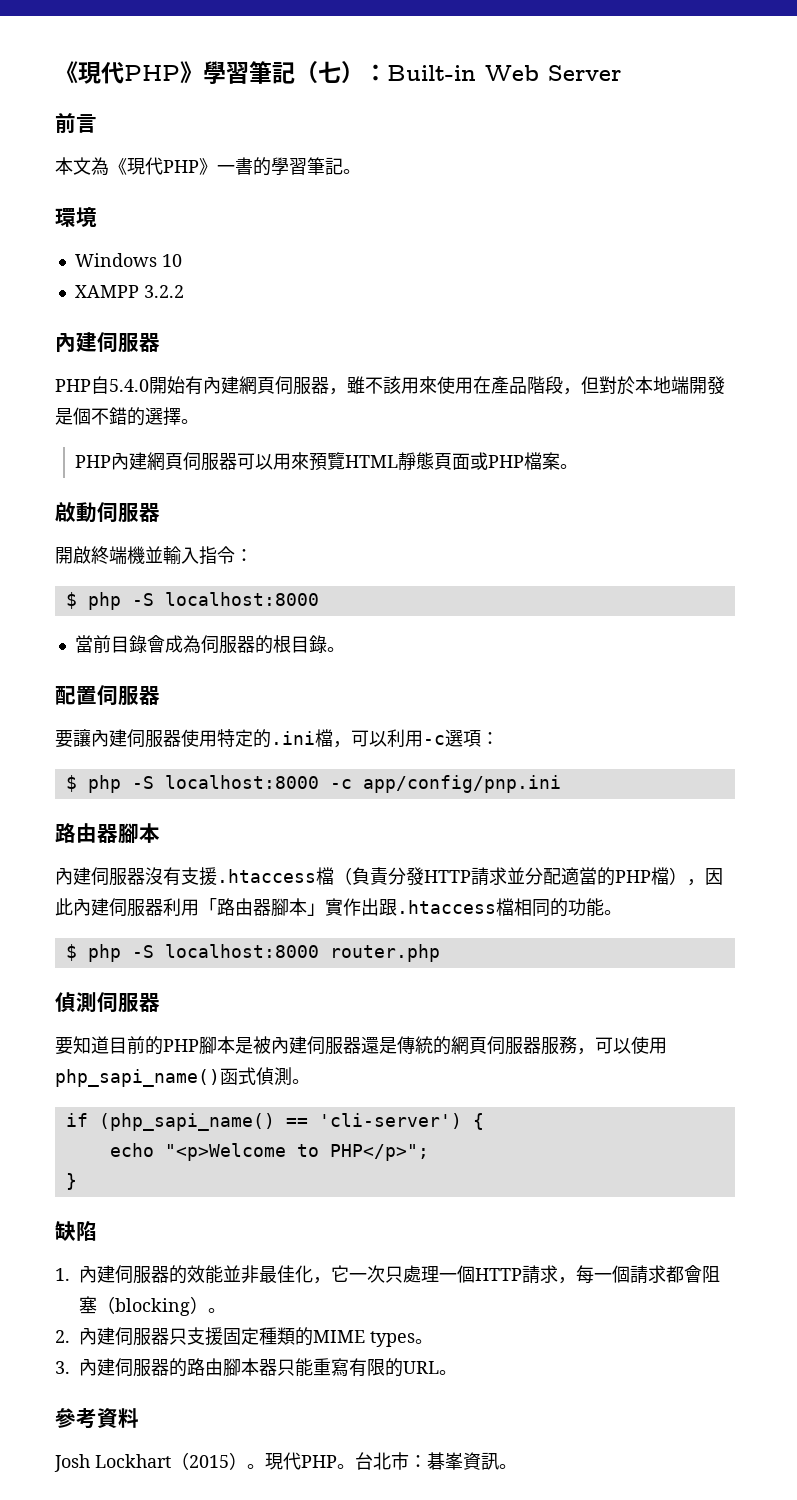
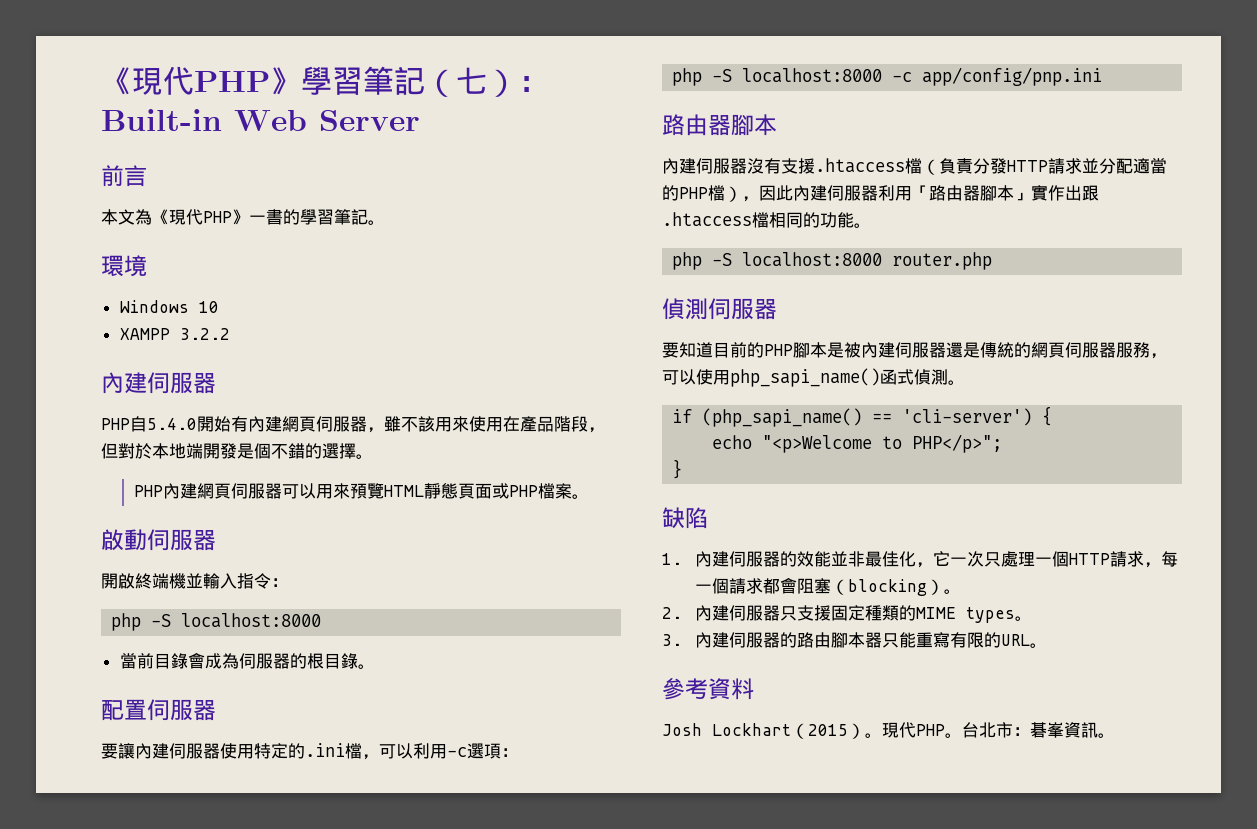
  開啟終端機並輸入指令：
- $ php -S localhost:8000
+ php -S localhost:8000
- $ php -S localhost:8000 -c app/config/pnp.ini
+ php -S localhost:8000 -c app/config/pnp.ini
- $ php -S localhost:8000 router.php
+ php -S localhost:8000 router.php

